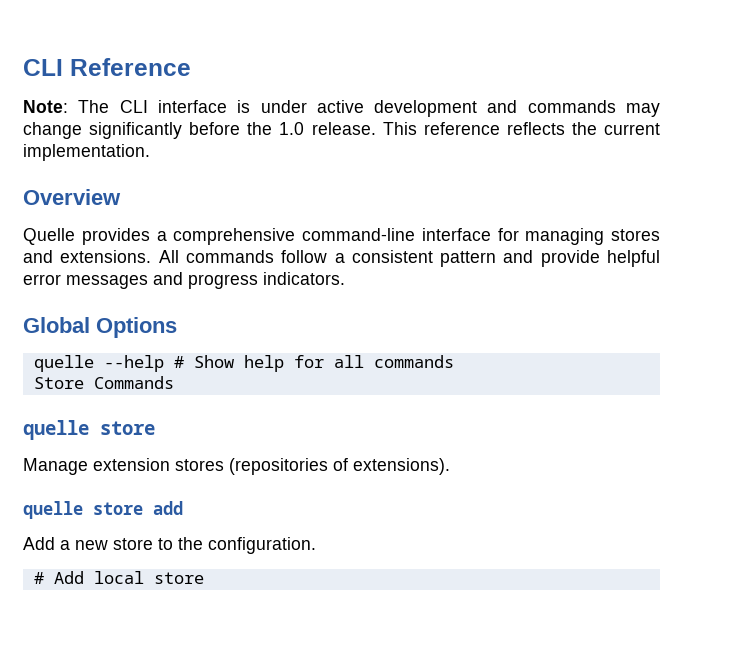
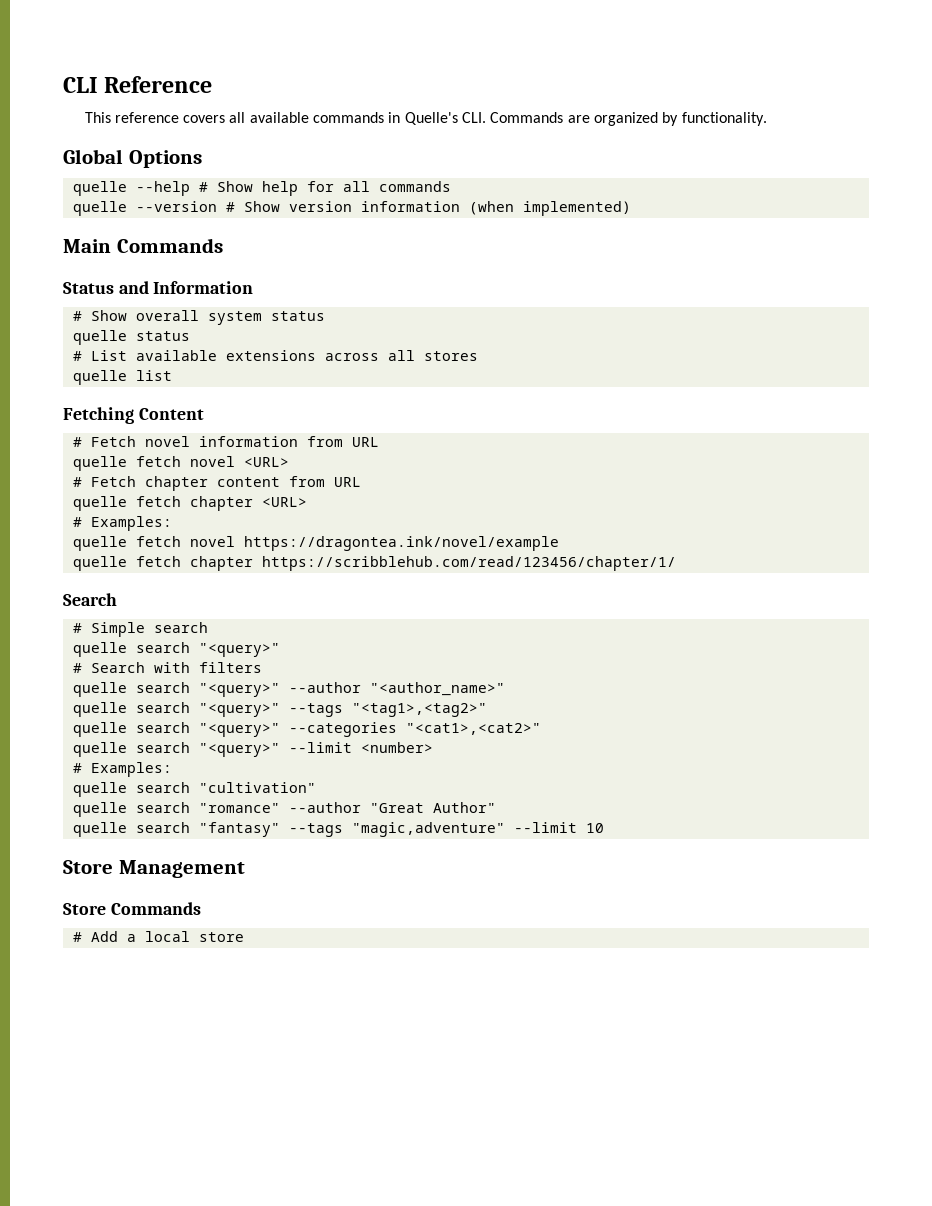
- Note: The CLI interface is under active development and commands may change significantly before the 1.0 release. This reference reflects the current implementation.
- Overview
- Quelle provides a comprehensive command-line interface for managing stores and extensions. All commands follow a consistent pattern and provide helpful error messages and progress indicators.
+ This reference covers all available commands in Quelle's CLI. Commands are organized by functionality.
+ quelle --version # Show version information (when implemented)
+ Main Commands
+ Status and Information
+ # Show overall system status
+ quelle status
+ # List available extensions across all stores
+ quelle list
+ Fetching Content
+ # Fetch novel information from URL
+ quelle fetch novel <URL>
+ # Fetch chapter content from URL
+ quelle fetch chapter <URL>
+ # Examples:
+ quelle fetch novel https://dragontea.ink/novel/example
+ quelle fetch chapter https://scribblehub.com/read/123456/chapter/1/
+ Search
+ # Simple search
+ quelle search "<query>"
+ # Search with filters
+ quelle search "<query>" --author "<author_name>"
+ quelle search "<query>" --tags "<tag1>,<tag2>"
+ quelle search "<query>" --categories "<cat1>,<cat2>"
+ quelle search "<query>" --limit <number>
+ # Examples:
+ quelle search "cultivation"
+ quelle search "romance" --author "Great Author"
+ quelle search "fantasy" --tags "magic,adventure" --limit 10
+ Store Management
  Store Commands
- quelle store
- Manage extension stores (repositories of extensions).
- quelle store add
- Add a new store to the configuration.
- # Add local store
+ # Add a local store

